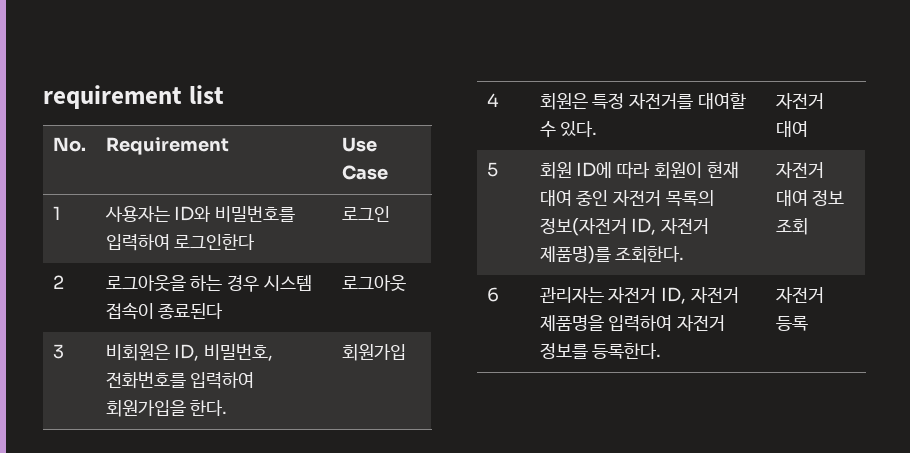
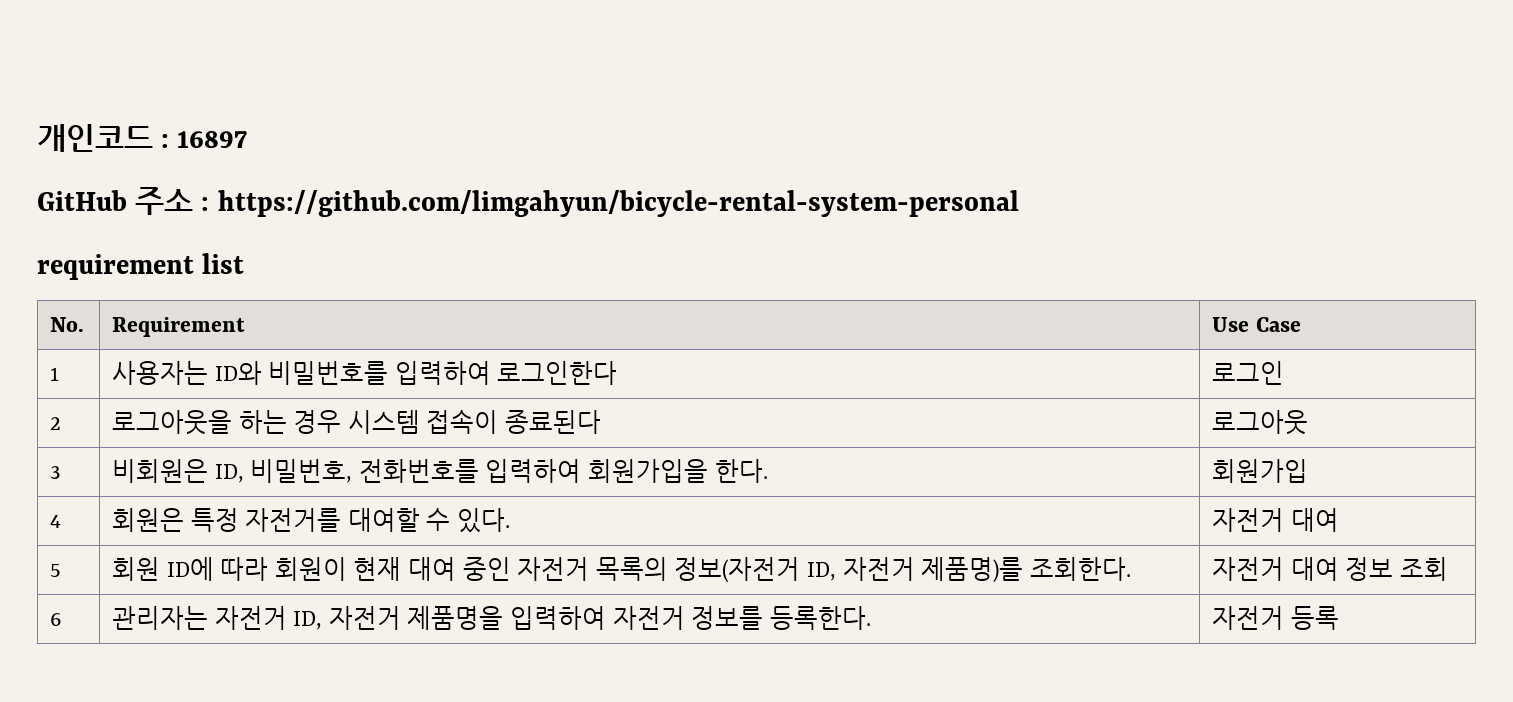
+ 개인코드 : 16897
+ GitHub 주소 : https://github.com/limgahyun/bicycle-rental-system-personal

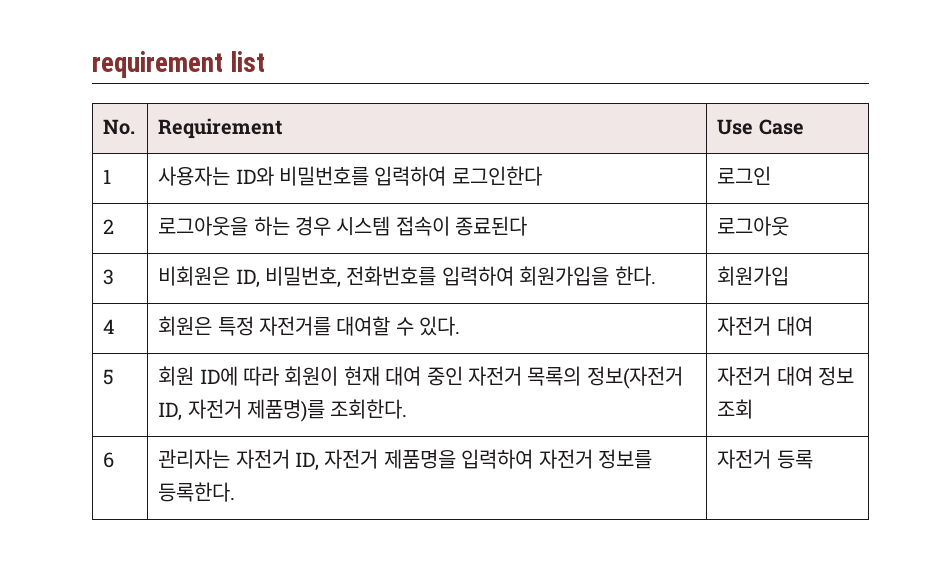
- 개인코드 : 16897
- GitHub 주소 : https://github.com/limgahyun/bicycle-rental-system-personal

